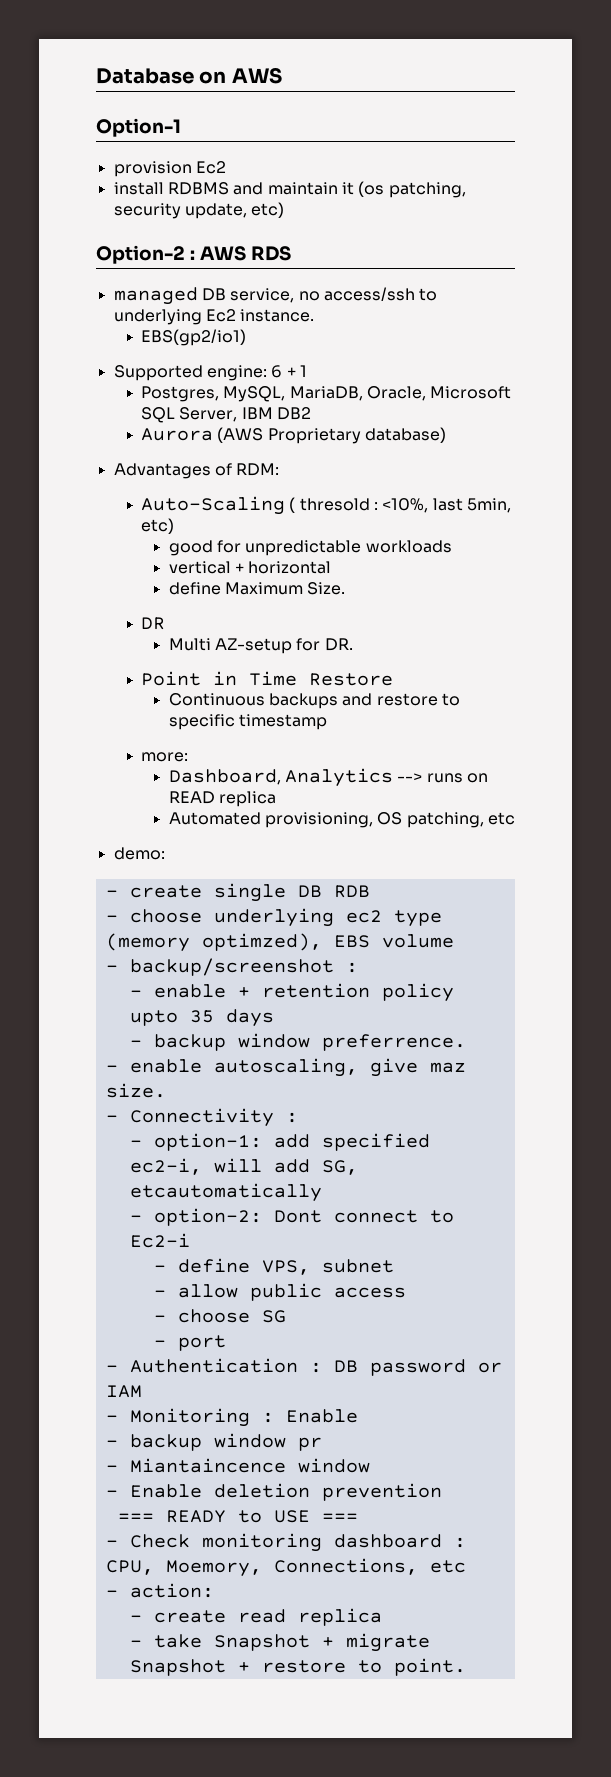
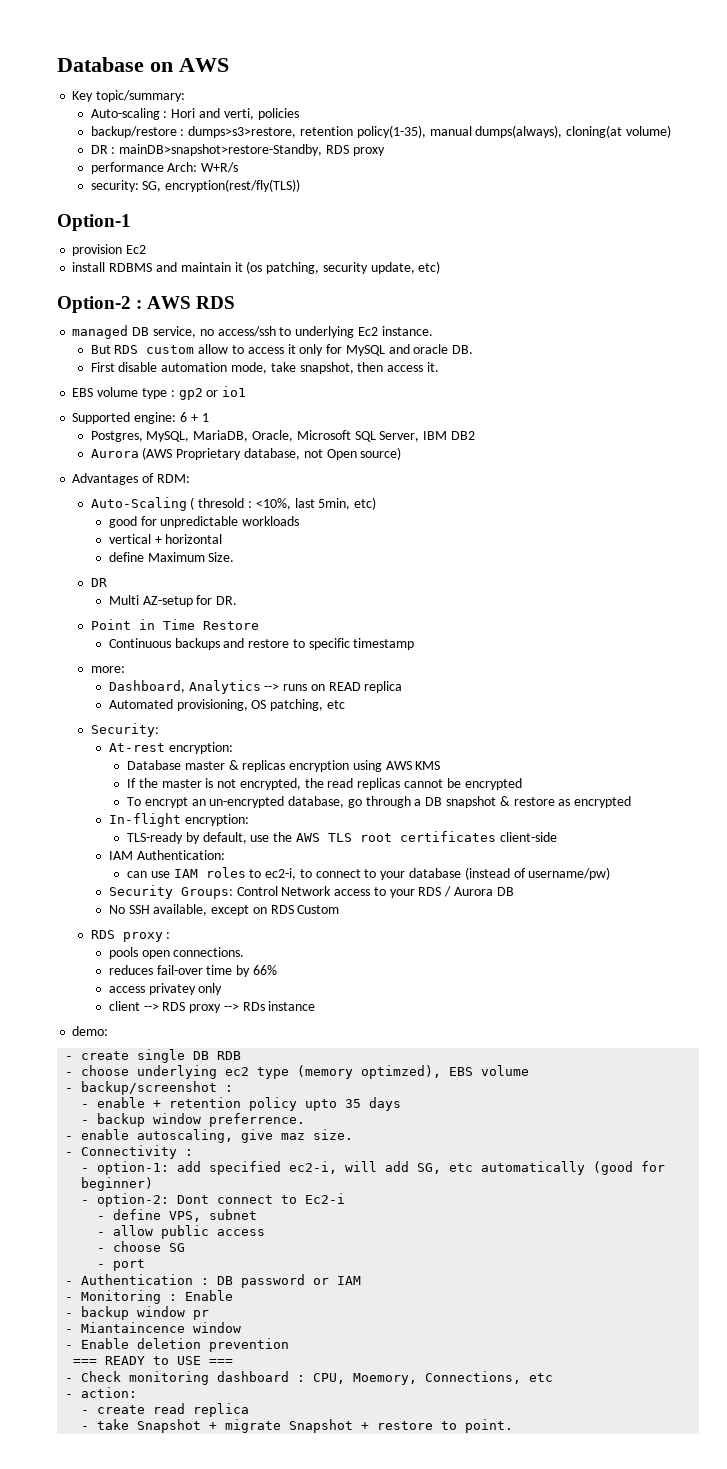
+ Key topic/summary:
+ Auto-scaling : Hori and verti, policies
+ backup/restore : dumps>s3>restore, retention policy(1-35), manual dumps(always), cloning(at volume)
+ DR : mainDB>snapshot>restore-Standby, RDS proxy
+ performance Arch: W+R/s
+ security: SG, encryption(rest/fly(TLS))
- EBS(gp2/io1)
+ But RDS custom allow to access it only for MySQL and oracle DB.
+ First disable automation mode, take snapshot, then access it.
+ EBS volume type : gp2 or io1
- Aurora (AWS Proprietary database)
+ Aurora (AWS Proprietary database, not Open source)
+ Security:
+ At-rest encryption:
+ Database master & replicas encryption using AWS KMS
+ If the master is not encrypted, the read replicas cannot be encrypted
+ To encrypt an un-encrypted database, go through a DB snapshot & restore as encrypted
+ In-flight encryption:
+ TLS-ready by default, use the AWS TLS root certificates client-side
+ IAM Authentication:
+ can use IAM roles to ec2-i, to connect to your database (instead of username/pw)
+ Security Groups: Control Network access to your RDS / Aurora DB
+ No SSH available, except on RDS Custom
+ RDS proxy :
+ pools open connections.
+ reduces fail-over time by 66%
+ access privatey only
+ client --> RDS proxy --> RDs instance
- - option-1: add specified ec2-i, will add SG, etcautomatically
+ - option-1: add specified ec2-i, will add SG, etc automatically (good for beginner)

